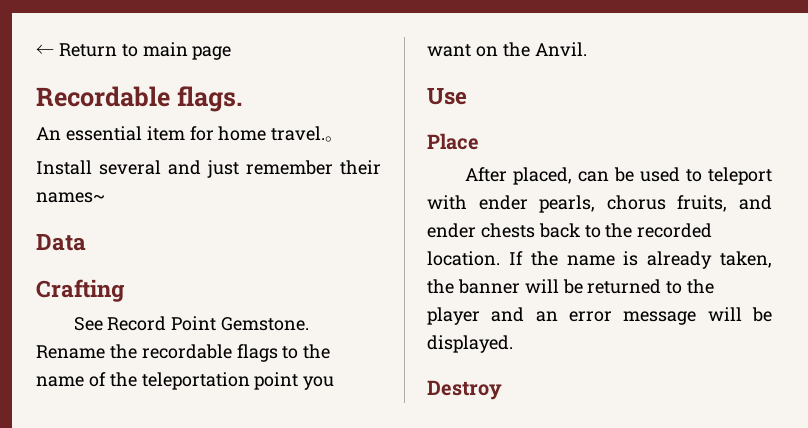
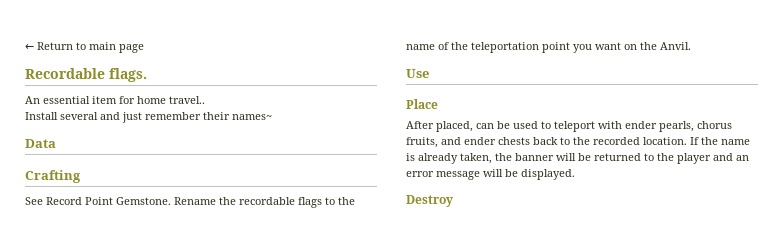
- An essential item for home travel.。
+ An essential item for home travel..

